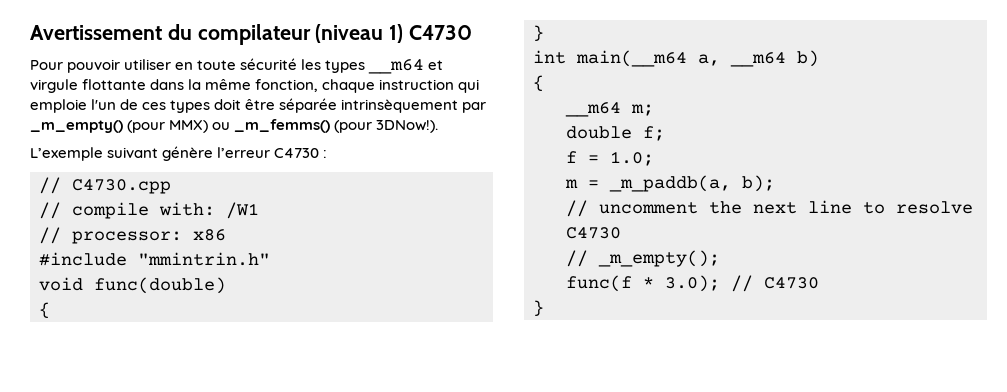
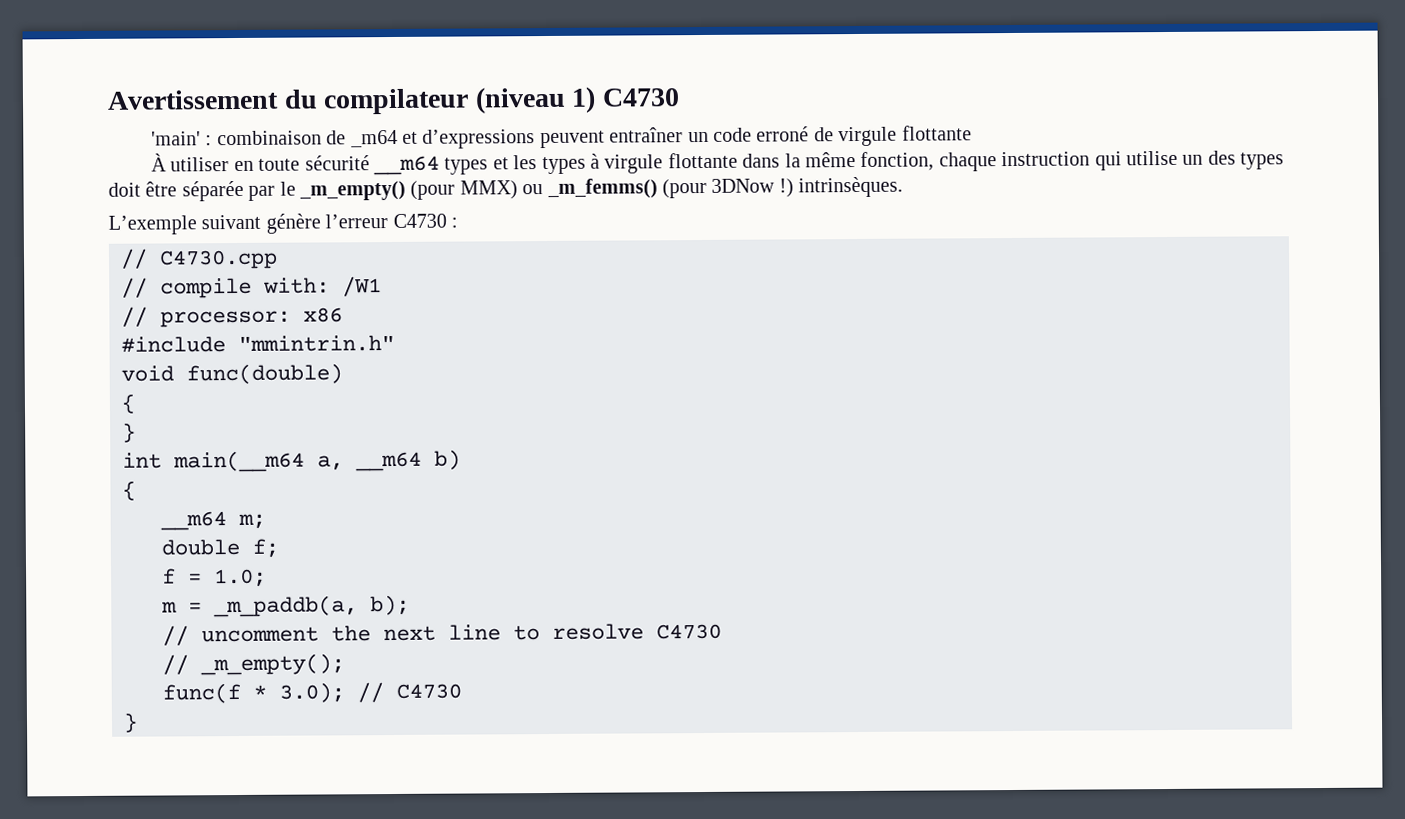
- Pour pouvoir utiliser en toute sécurité les types __m64 et virgule flottante dans la même fonction, chaque instruction qui emploie l'un de ces types doit être séparée intrinsèquement par _m_empty() (pour MMX) ou _m_femms() (pour 3DNow!).
+ 'main' : combinaison de _m64 et d’expressions peuvent entraîner un code erroné de virgule flottante
+ À utiliser en toute sécurité __m64 types et les types à virgule flottante dans la même fonction, chaque instruction qui utilise un des types doit être séparée par le _m_empty() (pour MMX) ou _m_femms() (pour 3DNow !) intrinsèques.

